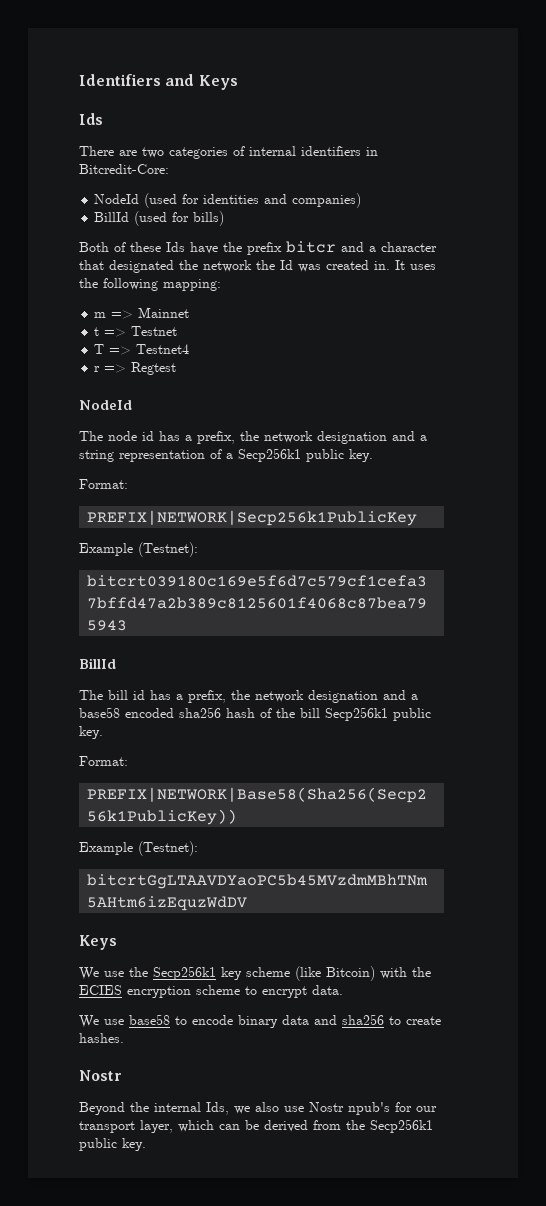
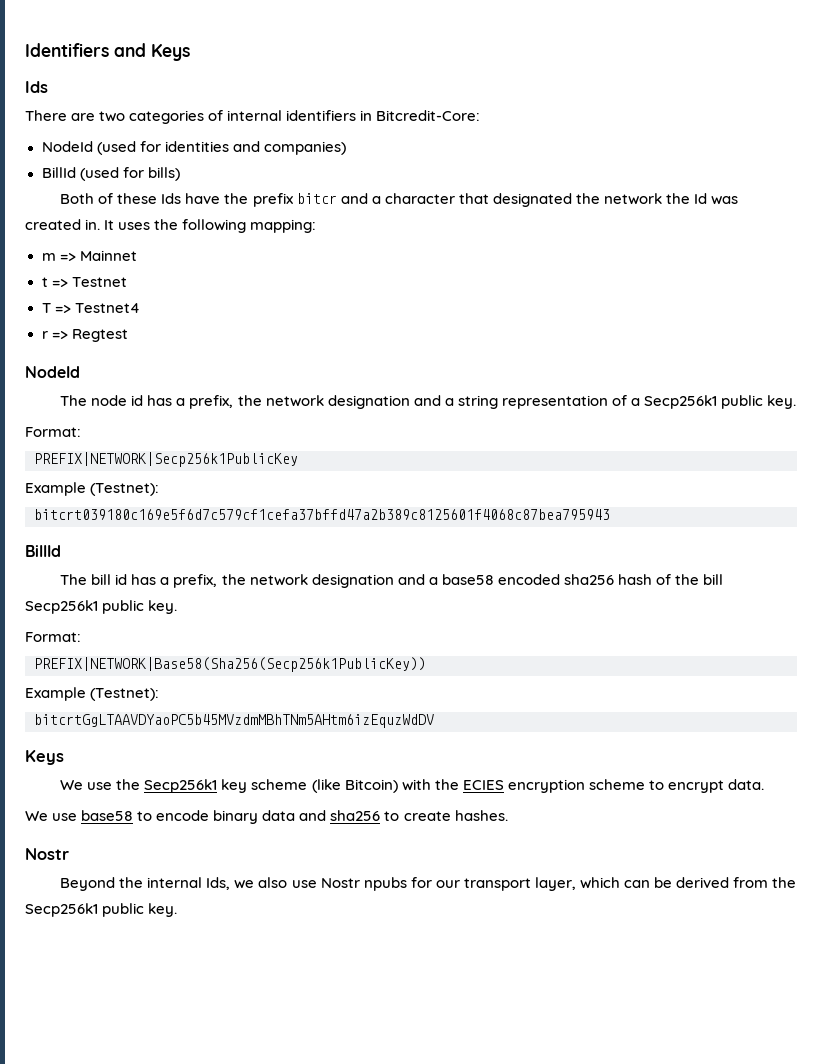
- Beyond the internal Ids, we also use Nostr npub's for our transport layer, which can be derived from the Secp256k1 public key.
+ Beyond the internal Ids, we also use Nostr npubs for our transport layer, which can be derived from the Secp256k1 public key.

